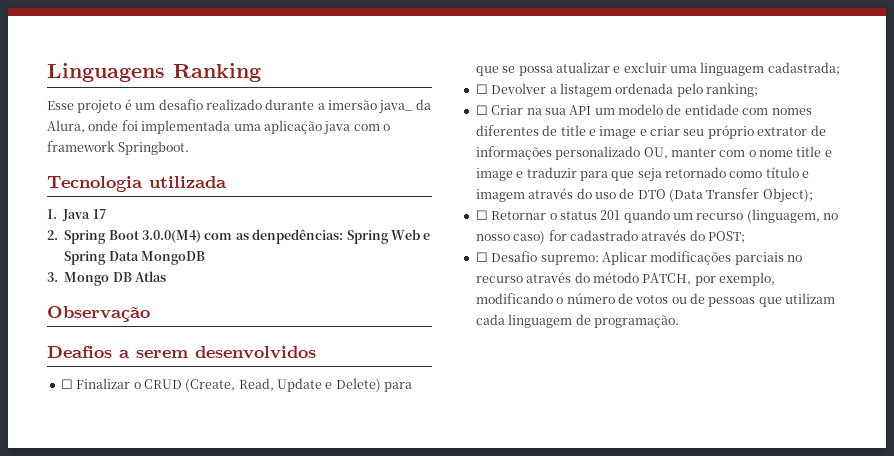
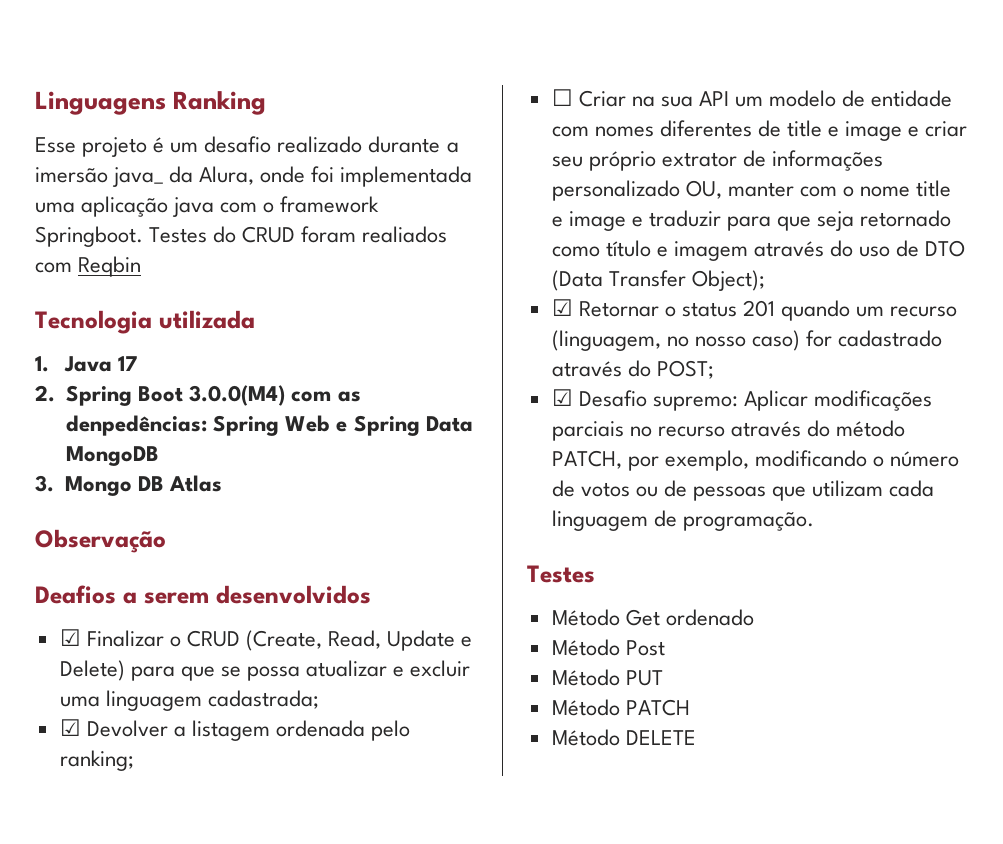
+ Testes do CRUD foram realiados com Reqbin
- ☐ Finalizar o CRUD (Create, Read, Update e Delete) para que se possa atualizar e excluir uma linguagem cadastrada;
+ ☑ Finalizar o CRUD (Create, Read, Update e Delete) para que se possa atualizar e excluir uma linguagem cadastrada;
- ☐ Devolver a listagem ordenada pelo ranking;
+ ☑ Devolver a listagem ordenada pelo ranking;
- ☐ Retornar o status 201 quando um recurso (linguagem, no nosso caso) for cadastrado através do POST;
+ ☑ Retornar o status 201 quando um recurso (linguagem, no nosso caso) for cadastrado através do POST;
- ☐ Desafio supremo: Aplicar modificações parciais no recurso através do método PATCH, por exemplo, modificando o número de votos ou de pessoas que utilizam cada linguagem de programação.
+ ☑ Desafio supremo: Aplicar modificações parciais no recurso através do método PATCH, por exemplo, modificando o número de votos ou de pessoas que utilizam cada linguagem de programação.
+ Testes
+ Método Get ordenado
+ Método Post
+ Método PUT
+ Método PATCH
+ Método DELETE

